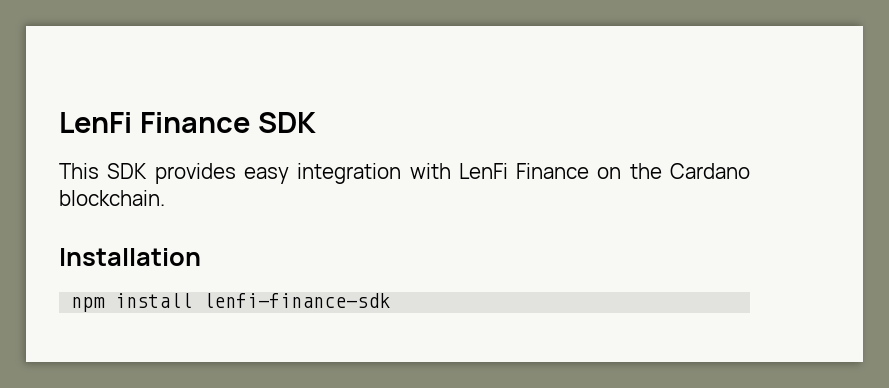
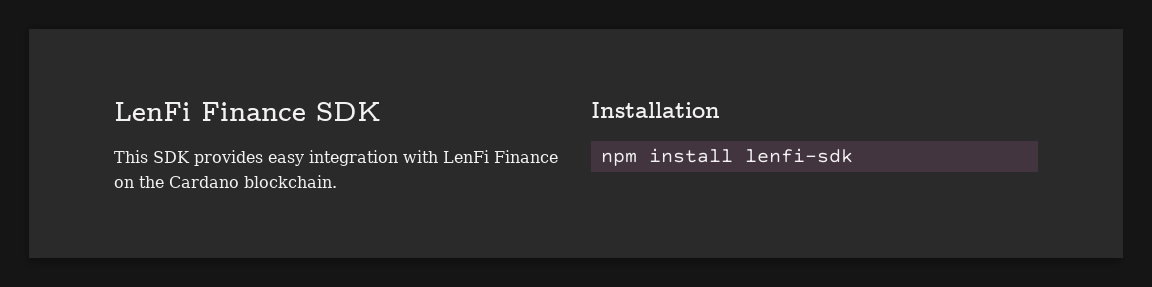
- npm install lenfi-finance-sdk
+ npm install lenfi-sdk

